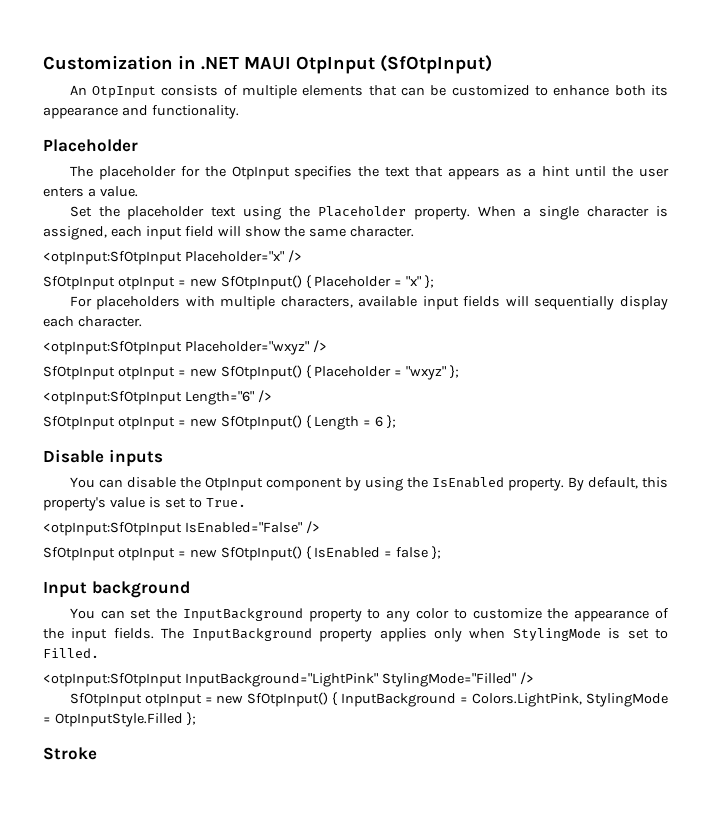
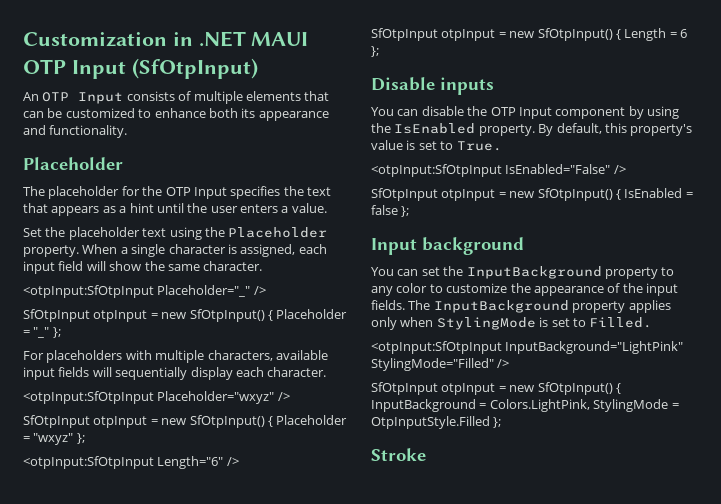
- Customization in .NET MAUI OtpInput (SfOtpInput)
+ Customization in .NET MAUI OTP Input (SfOtpInput)
- An OtpInput consists of multiple elements that can be customized to enhance both its appearance and functionality.
+ An OTP Input consists of multiple elements that can be customized to enhance both its appearance and functionality.
- The placeholder for the OtpInput specifies the text that appears as a hint until the user enters a value.
+ The placeholder for the OTP Input specifies the text that appears as a hint until the user enters a value.
- <otpInput:SfOtpInput Placeholder="x" />
- SfOtpInput otpInput = new SfOtpInput() { Placeholder = "x" };
+ <otpInput:SfOtpInput Placeholder="_" />
+ SfOtpInput otpInput = new SfOtpInput() { Placeholder = "_" };
- You can disable the OtpInput component by using the IsEnabled property.
+ You can disable the OTP Input component by using the IsEnabled property.

